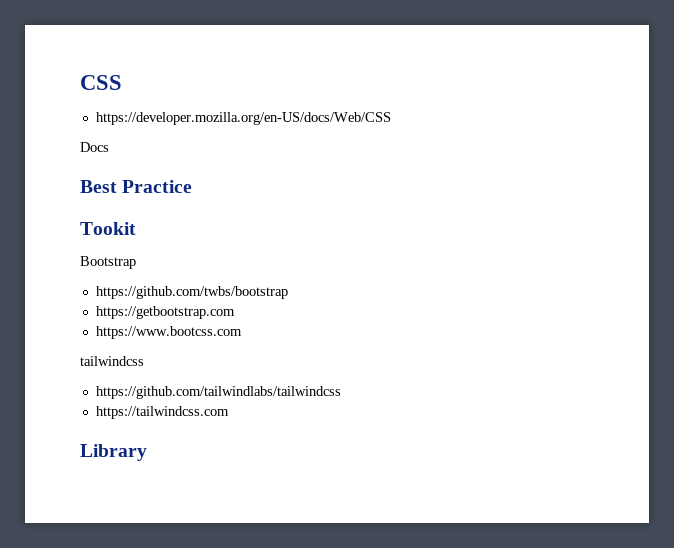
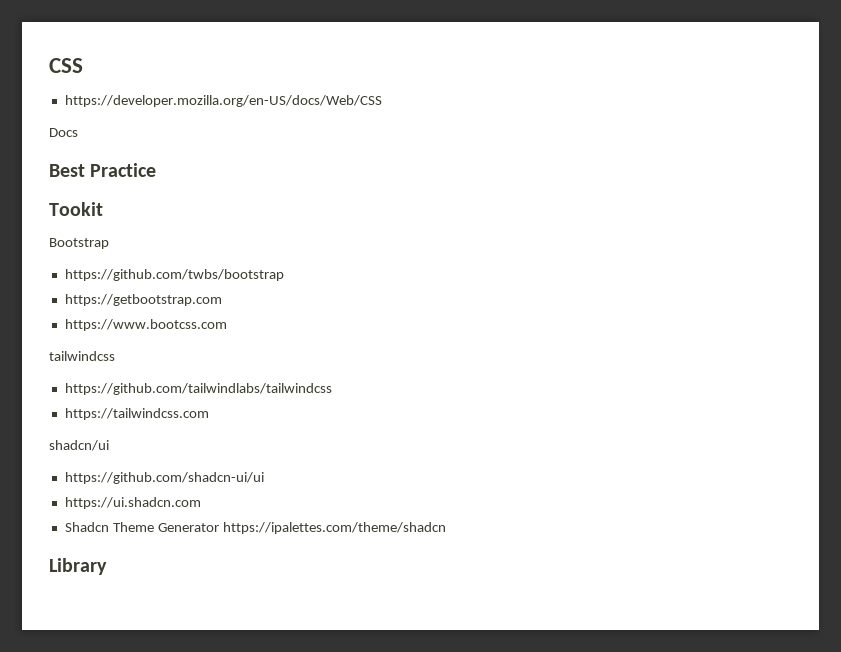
+ shadcn/ui
+ https://github.com/shadcn-ui/ui
+ https://ui.shadcn.com
+ Shadcn Theme Generator https://ipalettes.com/theme/shadcn

